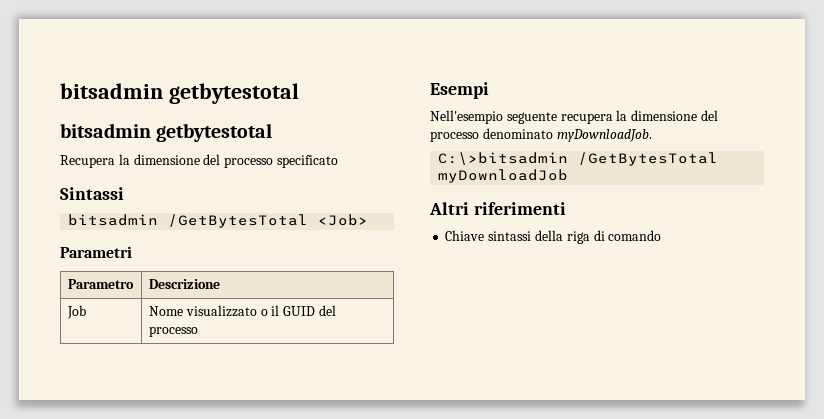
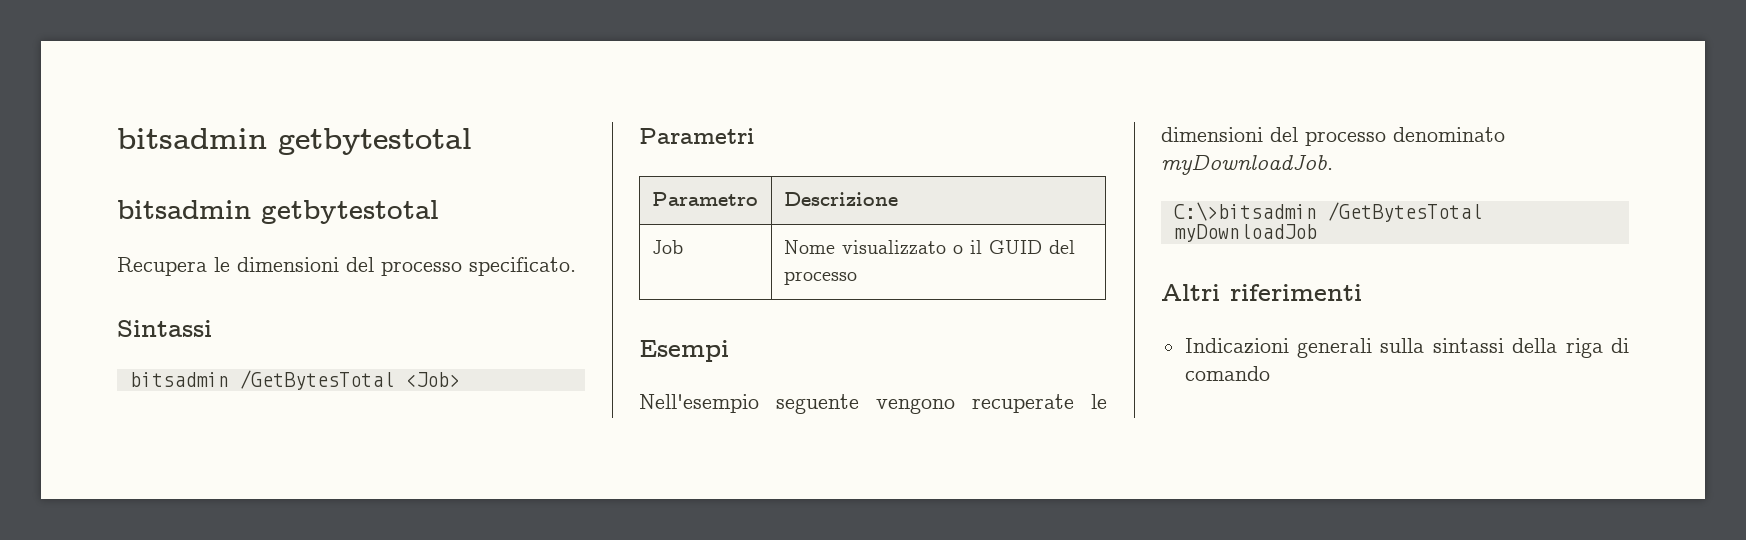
- Recupera la dimensione del processo specificato
+ Recupera le dimensioni del processo specificato.
- Nell'esempio seguente recupera la dimensione del processo denominato myDownloadJob.
+ Nell'esempio seguente vengono recuperate le dimensioni del processo denominato myDownloadJob.
- Chiave sintassi della riga di comando
+ Indicazioni generali sulla sintassi della riga di comando

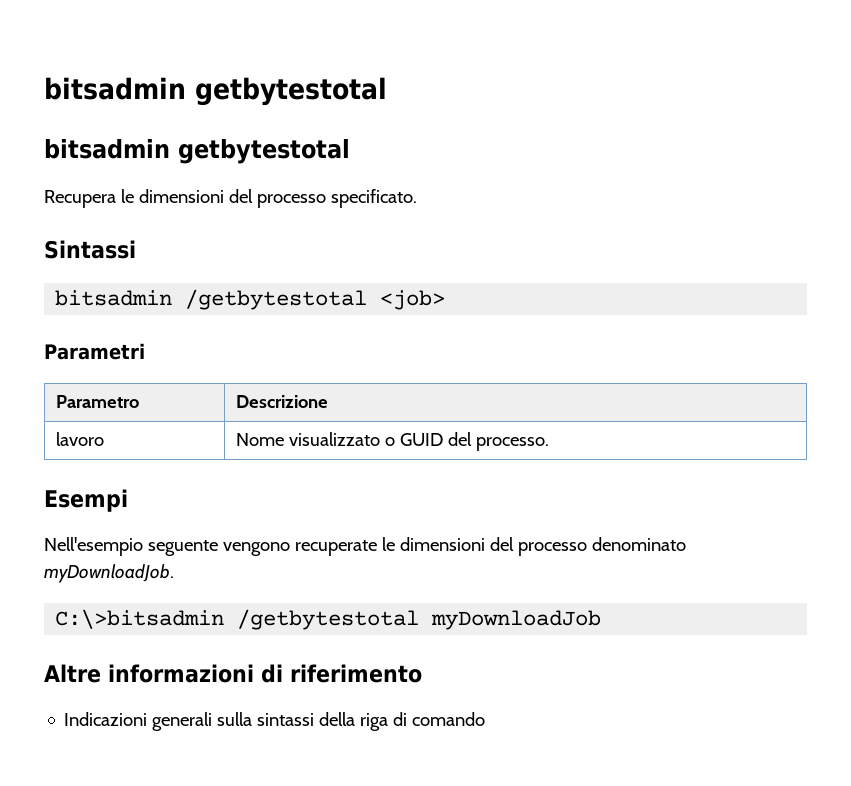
- bitsadmin /GetBytesTotal <Job>
+ bitsadmin /getbytestotal <job>
- Job | Nome visualizzato o il GUID del processo
+ lavoro | Nome visualizzato o GUID del processo.
- C:\>bitsadmin /GetBytesTotal myDownloadJob
+ C:\>bitsadmin /getbytestotal myDownloadJob
- Altri riferimenti
+ Altre informazioni di riferimento

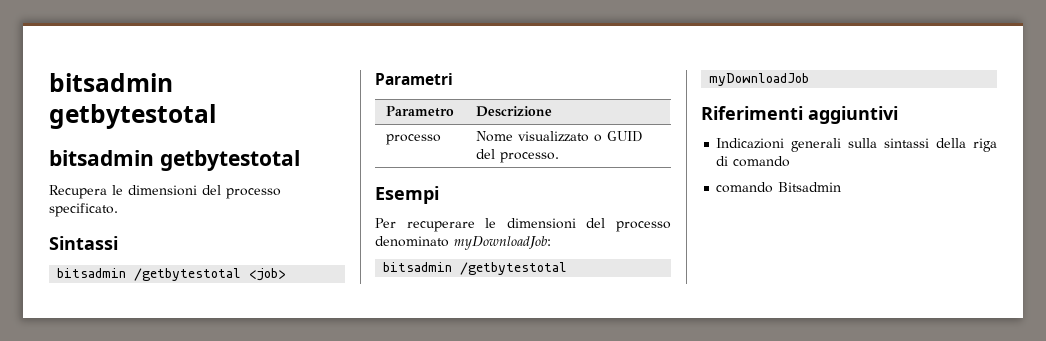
- lavoro | Nome visualizzato o GUID del processo.
+ processo | Nome visualizzato o GUID del processo.
- Nell'esempio seguente vengono recuperate le dimensioni del processo denominato myDownloadJob.
- C:\>bitsadmin /getbytestotal myDownloadJob
+ Per recuperare le dimensioni del processo denominato myDownloadJob:
+ bitsadmin /getbytestotal myDownloadJob
- Altre informazioni di riferimento
+ Riferimenti aggiuntivi
+ comando Bitsadmin

